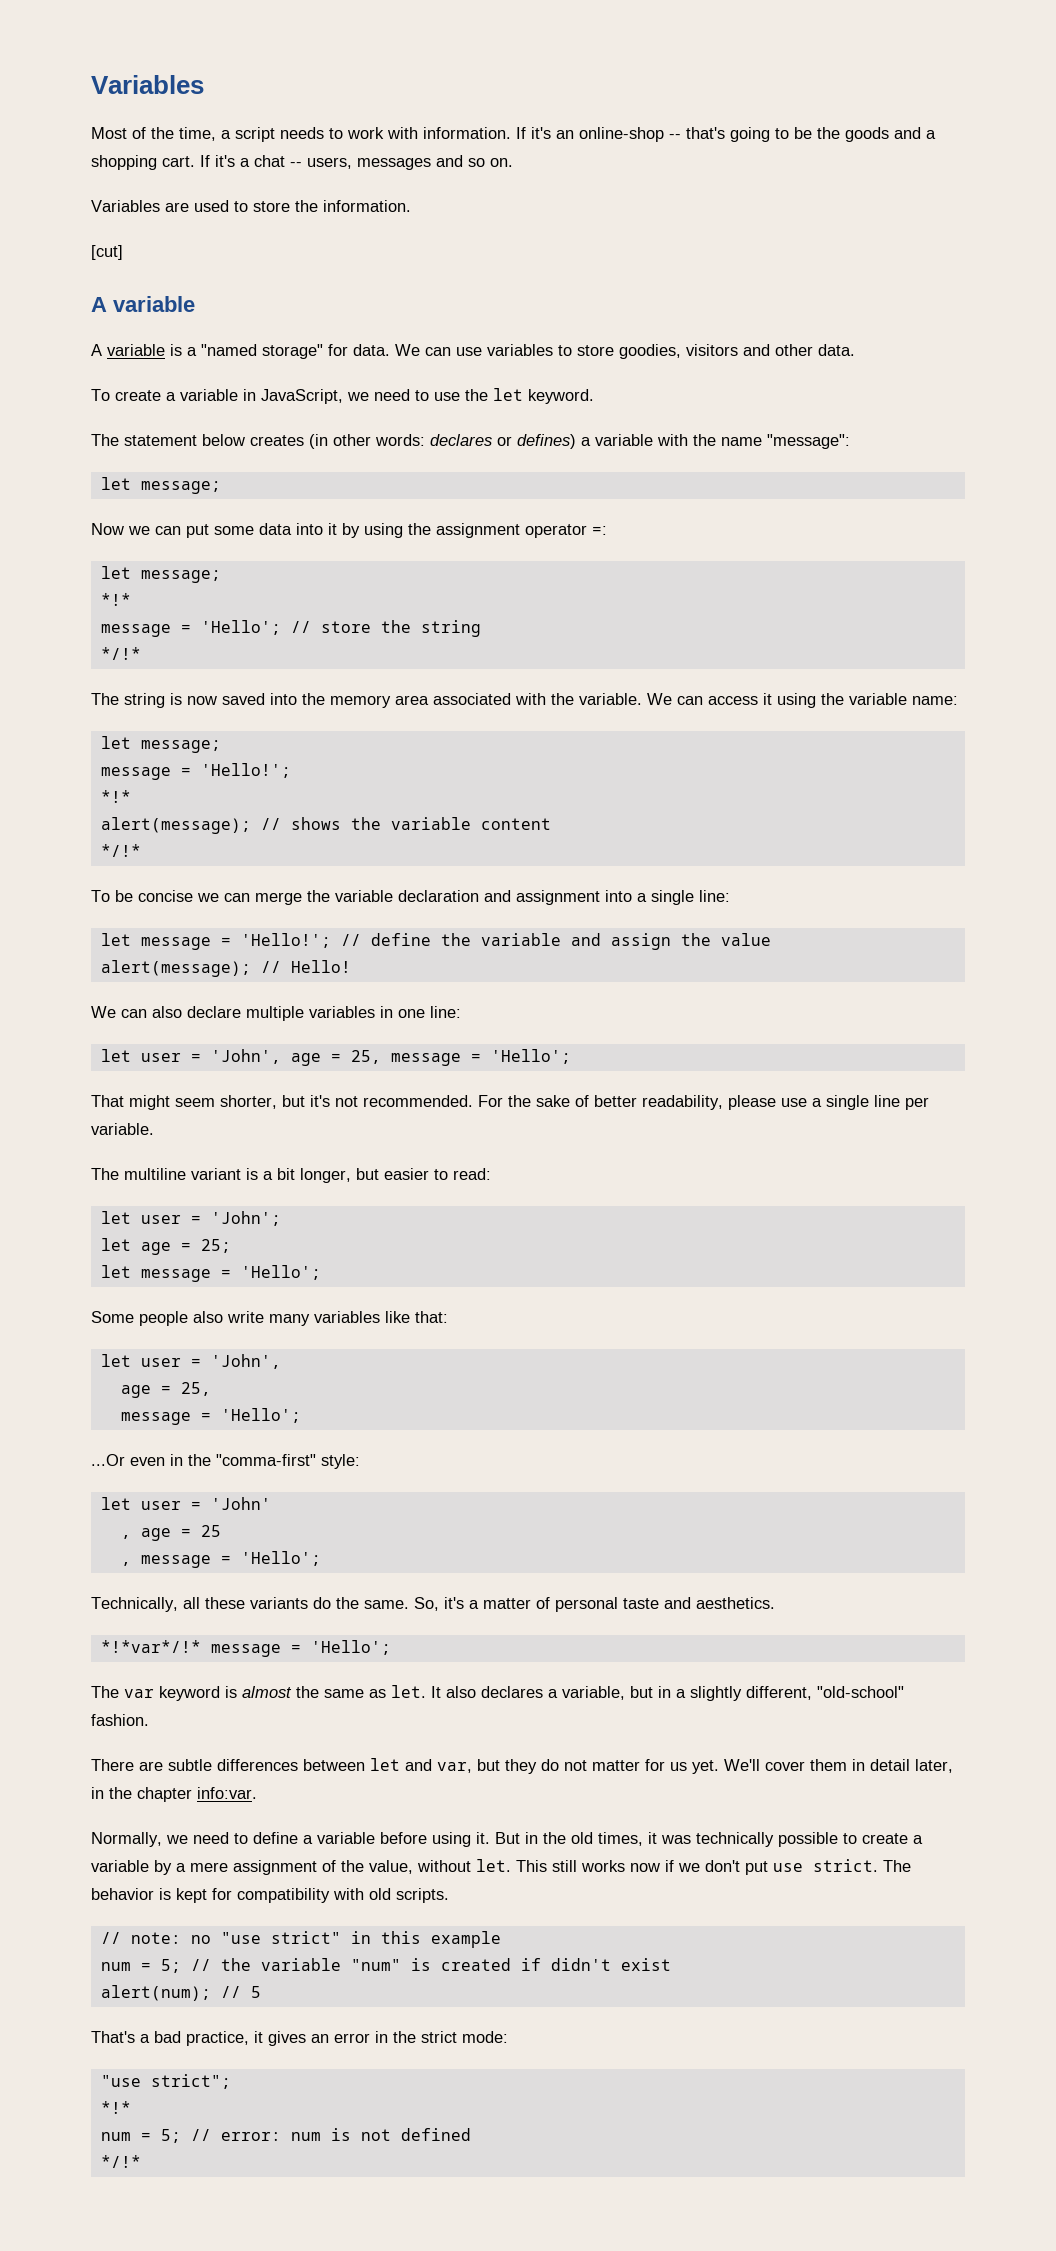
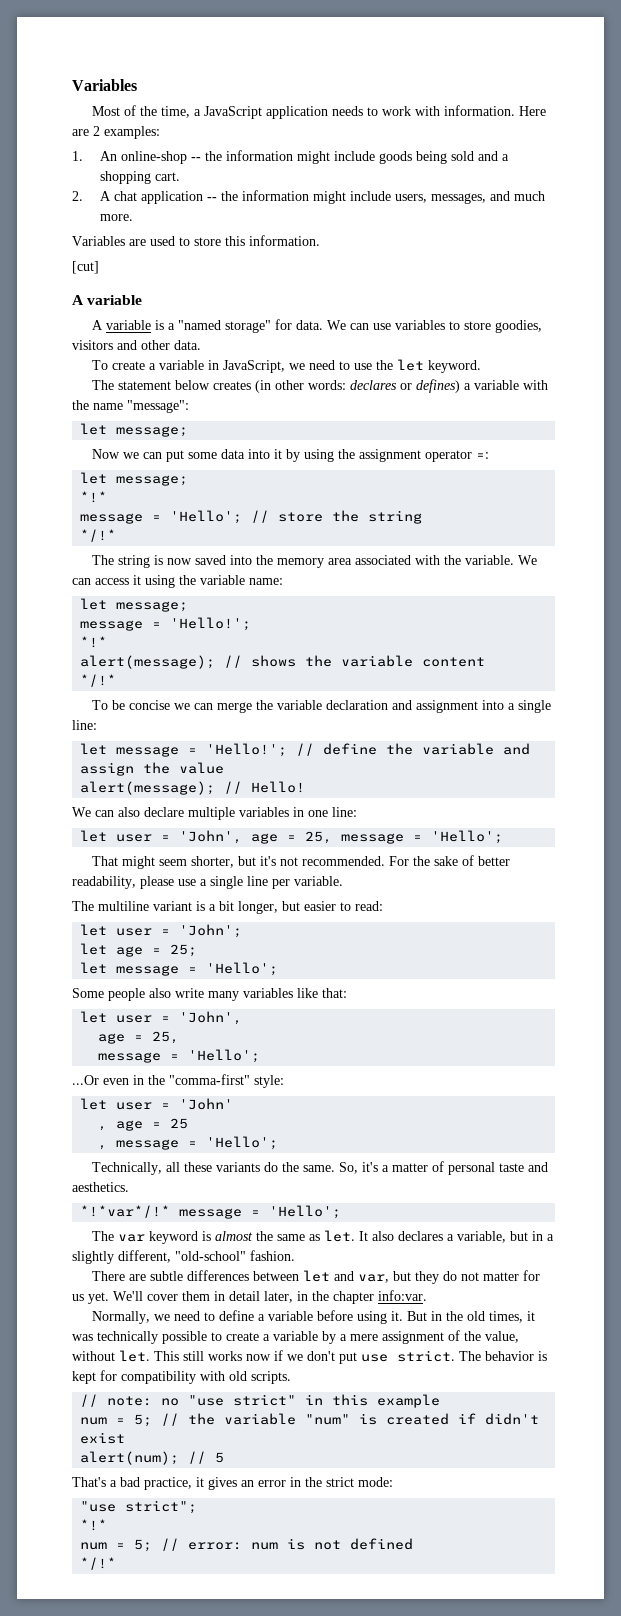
- Most of the time, a script needs to work with information.
+ Most of the time, a JavaScript application needs to work with information.
- If it's an online-shop -- that's going to be the goods and a shopping cart. If it's a chat -- users, messages and so on.
+ Here are 2 examples:
+ 1. An online-shop -- the information might include goods being sold and a shopping cart.
+ 2. A chat application -- the information might include users, messages, and much more.
- Variables are used to store the information.
+ Variables are used to store this information.

